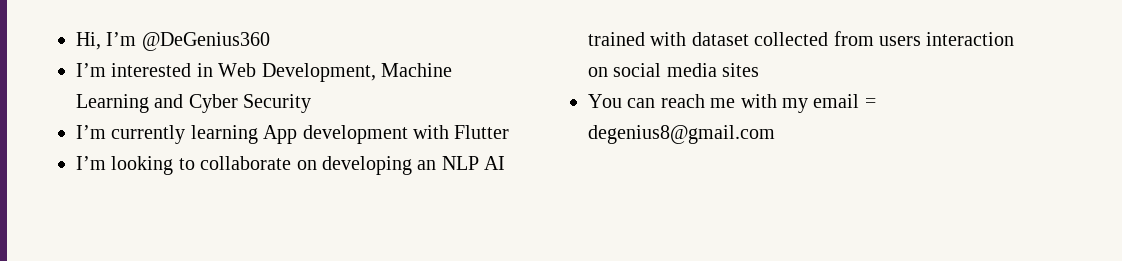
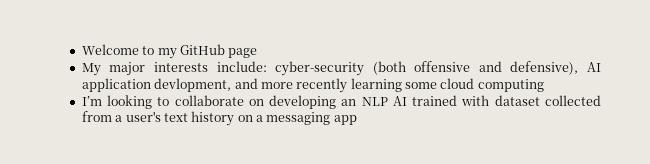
- Hi, I’m @DeGenius360
- I’m interested in Web Development, Machine Learning and Cyber Security
- I’m currently learning App development with Flutter
+ Welcome to my GitHub page
+ My major interests include: cyber-security (both offensive and defensive), AI application devlopment, and more recently learning some cloud computing
- I’m looking to collaborate on developing an NLP AI trained with dataset collected from users interaction on social media sites
- You can reach me with my email = degenius8@gmail.com
+ I’m looking to collaborate on developing an NLP AI trained with dataset collected from a user's text history on a messaging app

